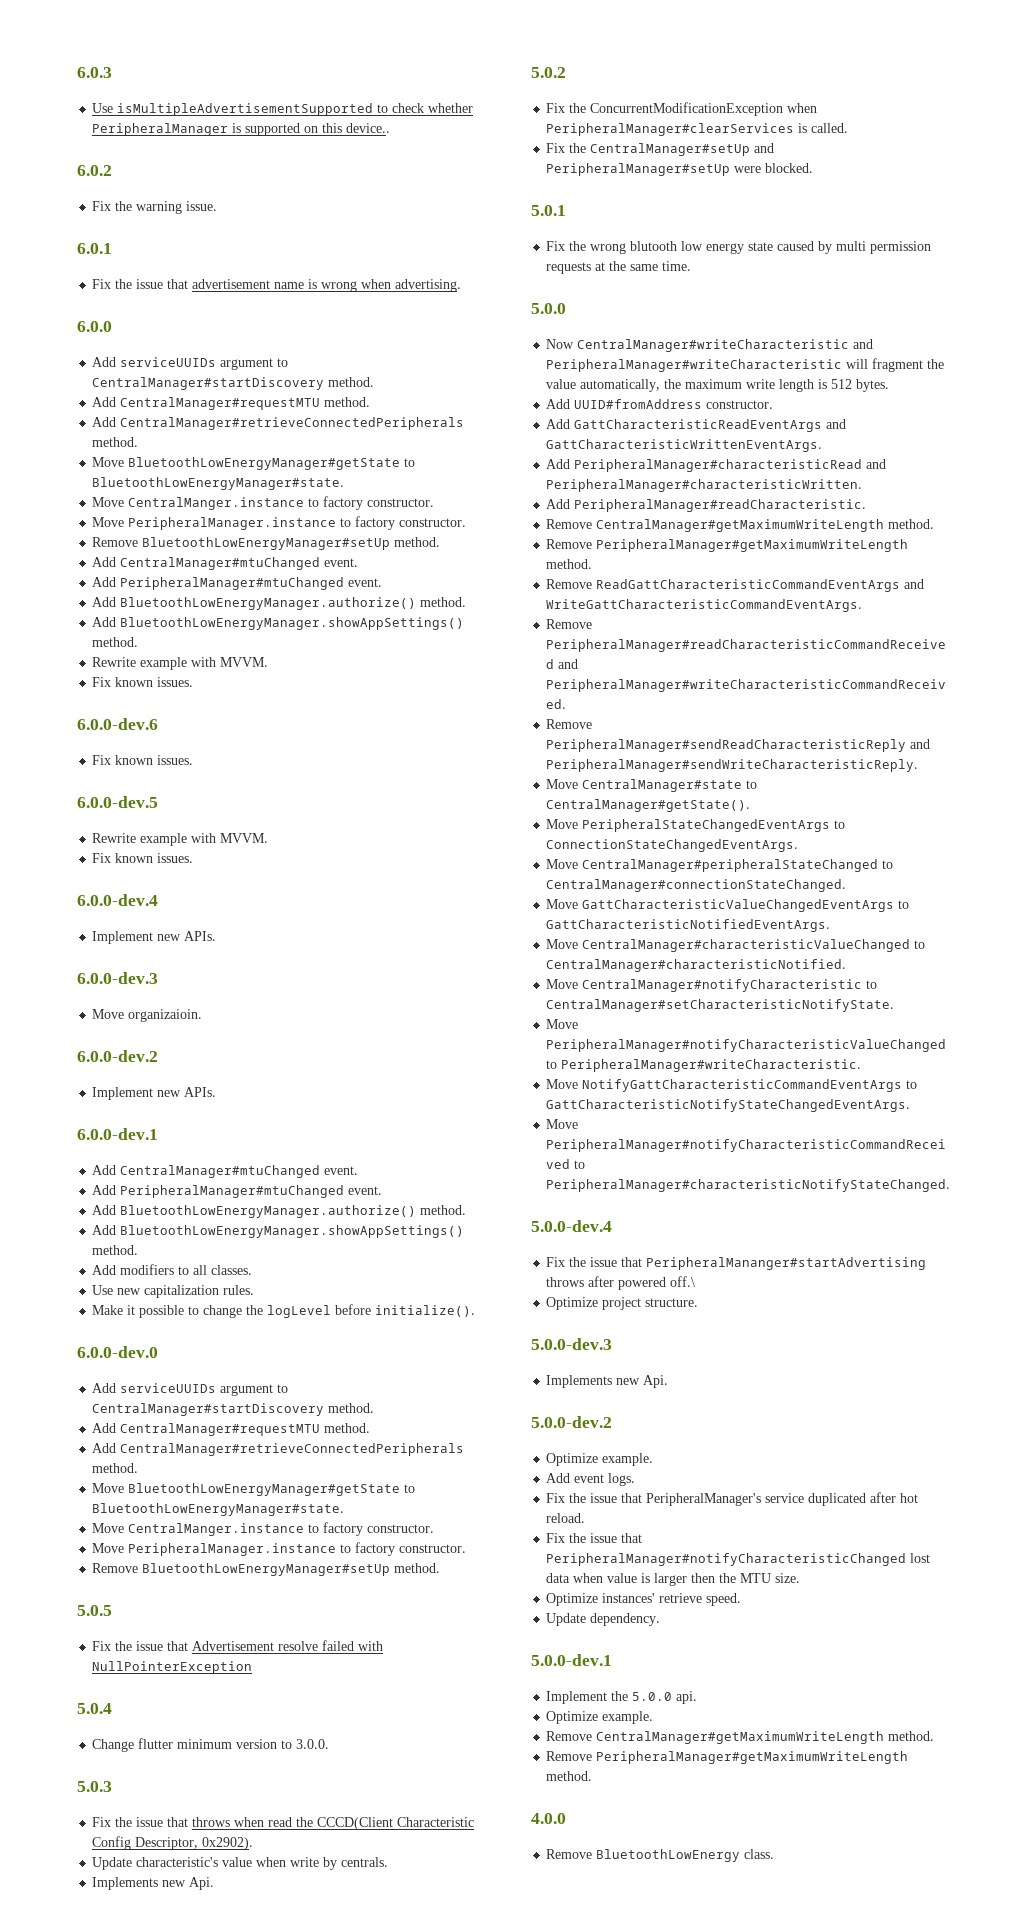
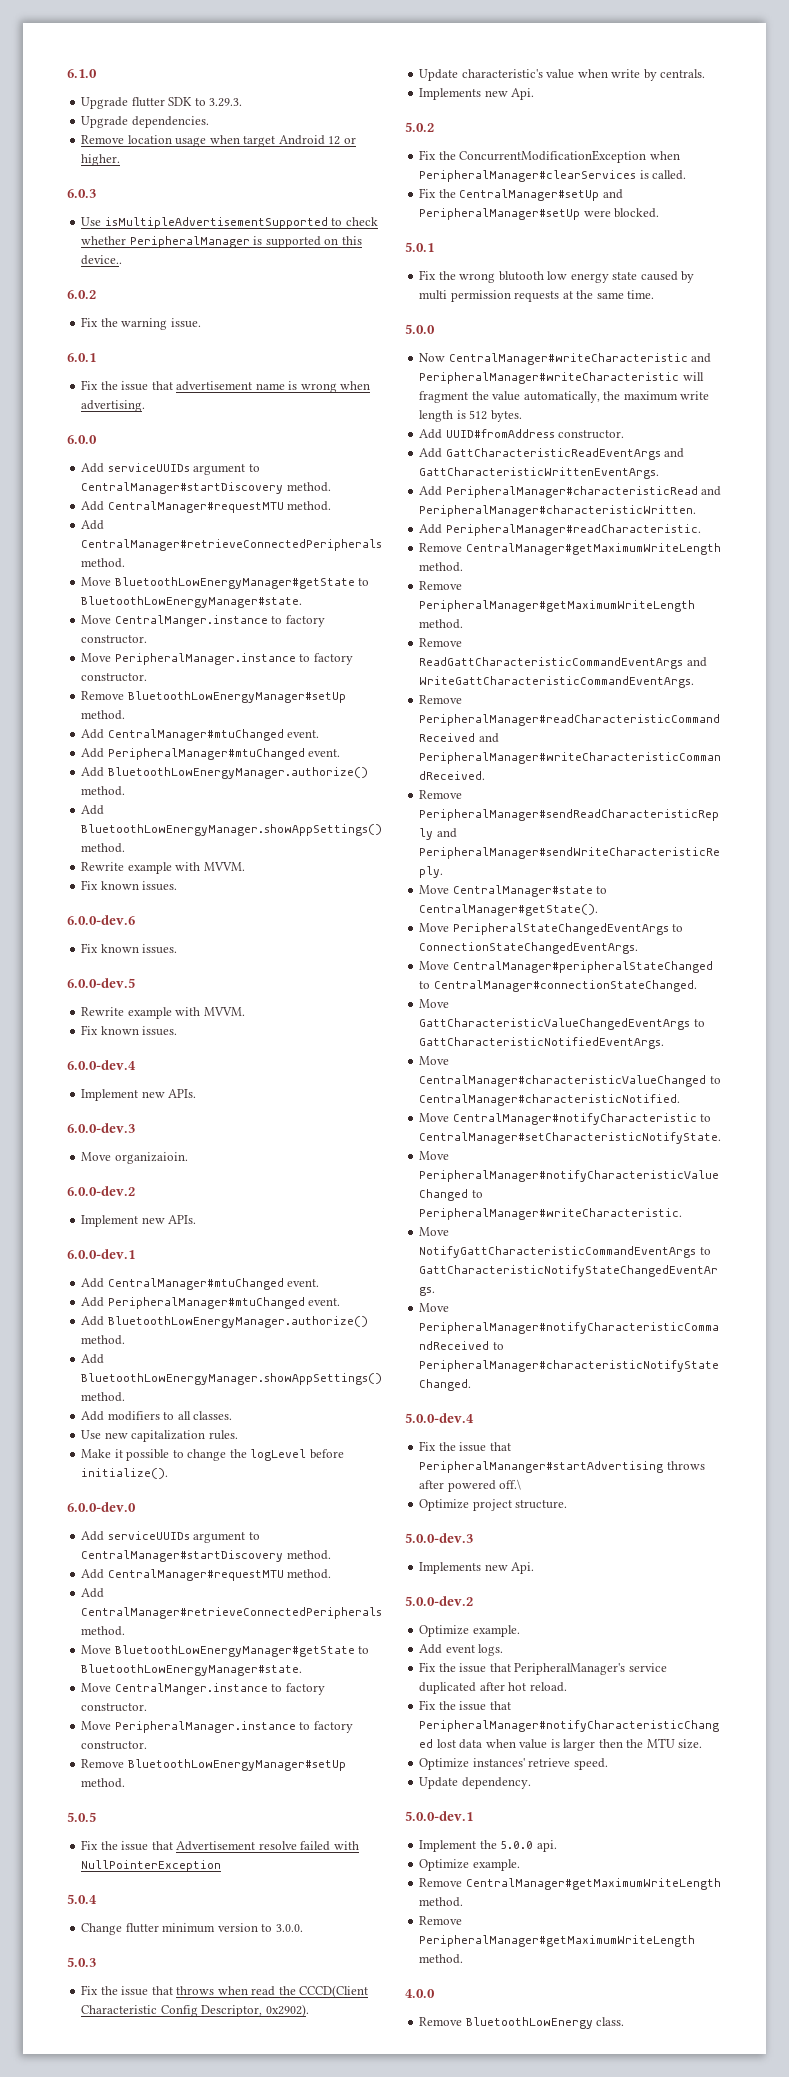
+ 6.1.0
+ Upgrade flutter SDK to 3.29.3.
+ Upgrade dependencies.
+ Remove location usage when target Android 12 or higher.

